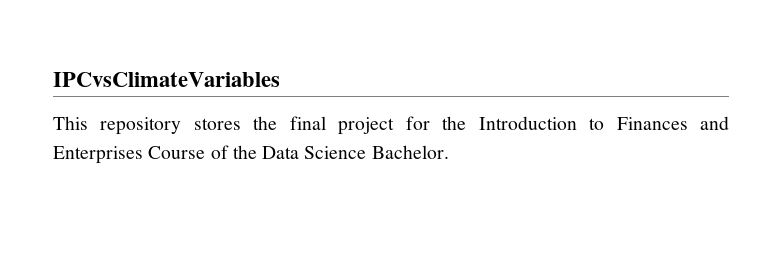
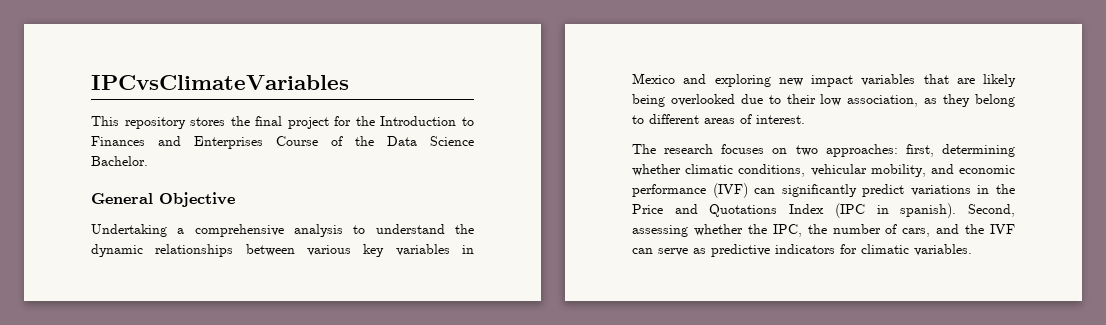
+ General Objective
+ Undertaking a comprehensive analysis to understand the dynamic relationships between various key variables in Mexico and exploring new impact variables that are likely being overlooked due to their low association, as they belong to different areas of interest.
+ The research focuses on two approaches: first, determining whether climatic conditions, vehicular mobility, and economic performance (IVF) can significantly predict variations in the Price and Quotations Index (IPC in spanish). Second, assessing whether the IPC, the number of cars, and the IVF can serve as predictive indicators for climatic variables.

